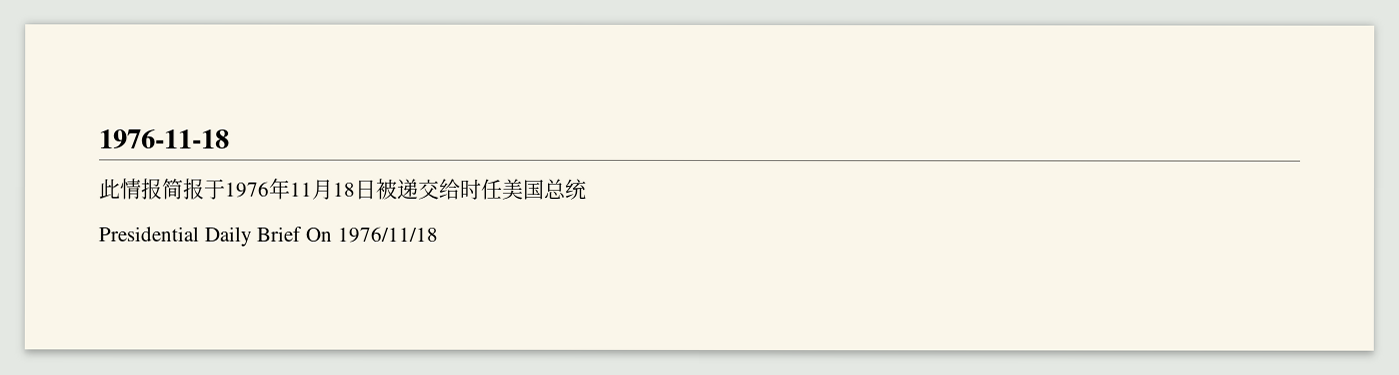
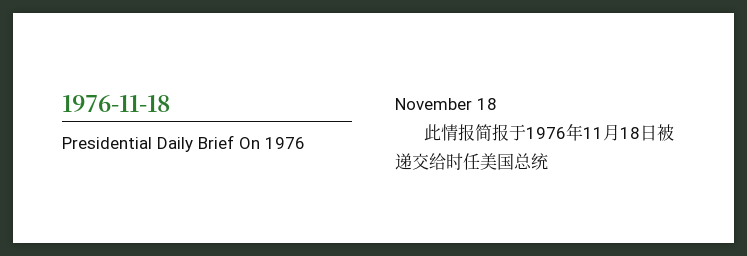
+ Presidential Daily Brief On 1976 November 18
- Presidential Daily Brief On 1976/11/18

